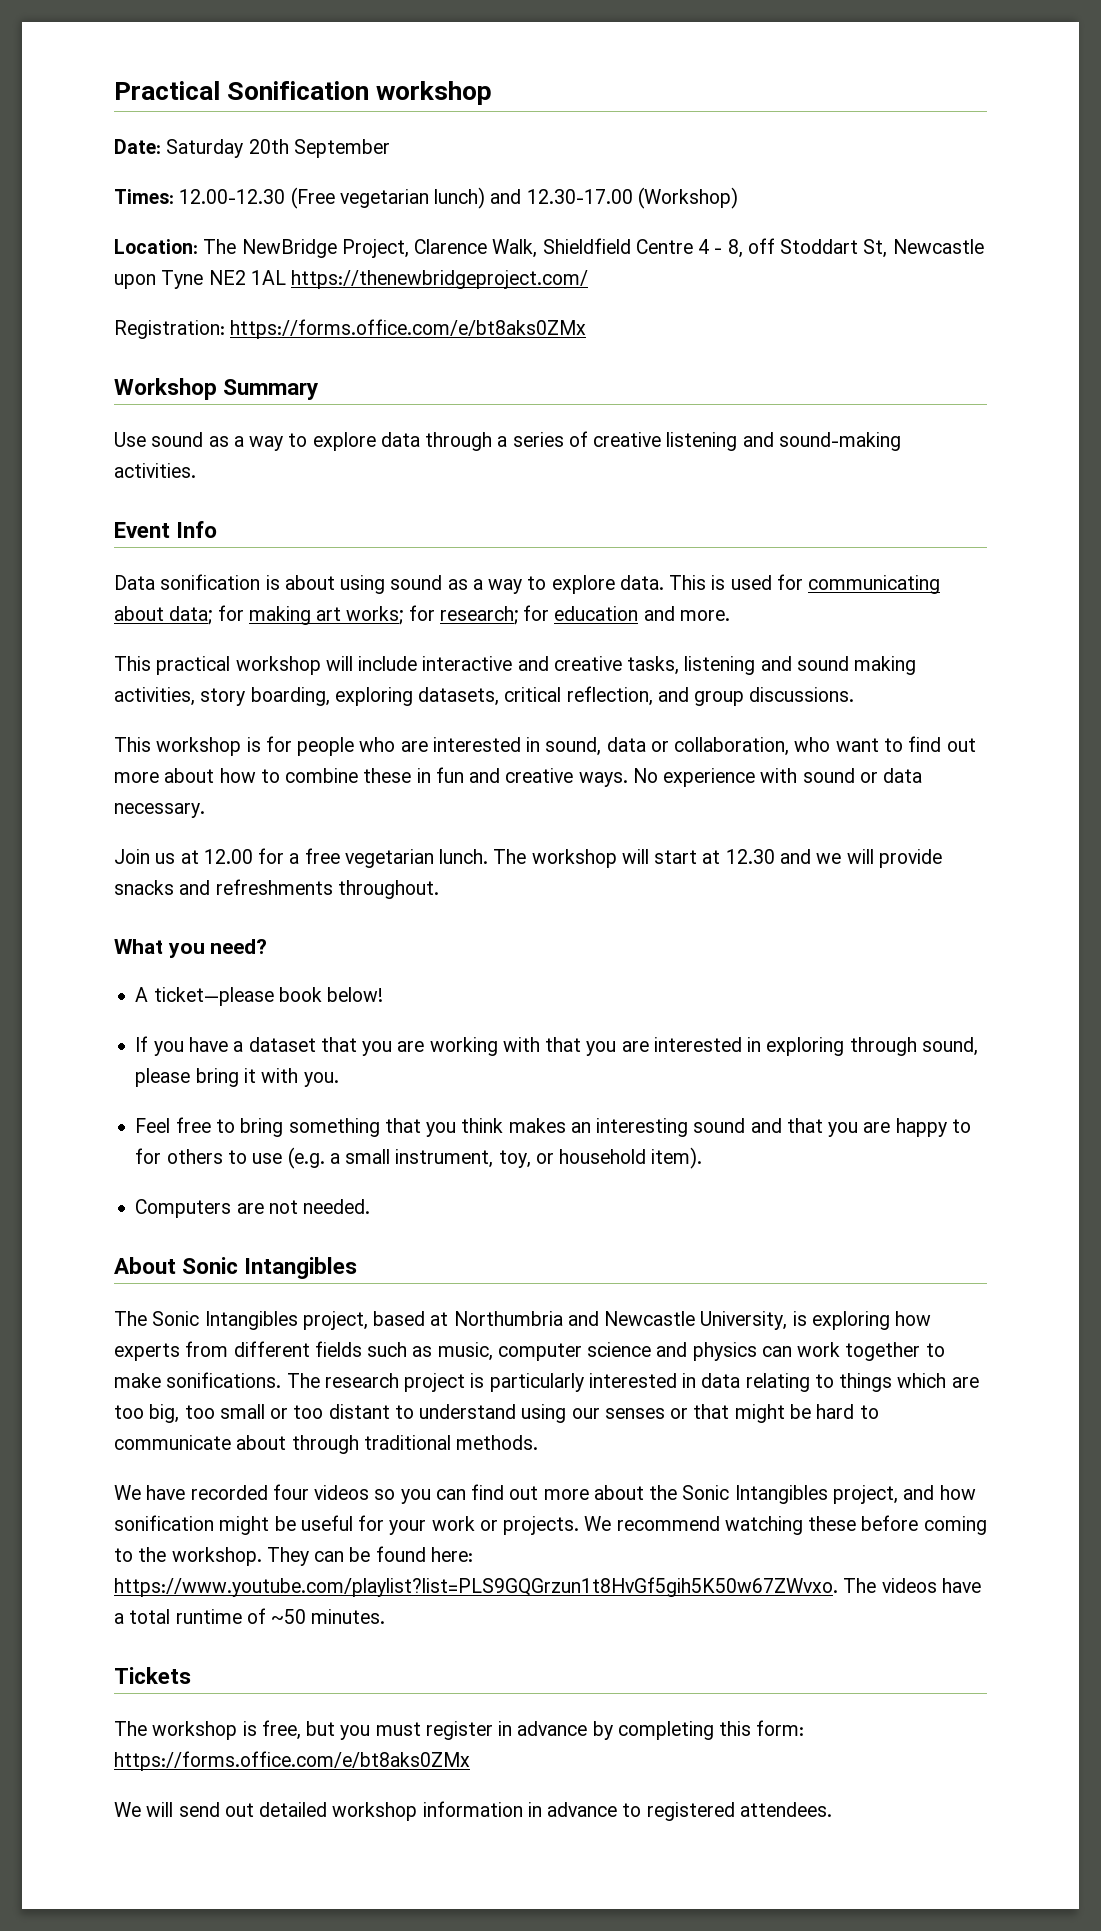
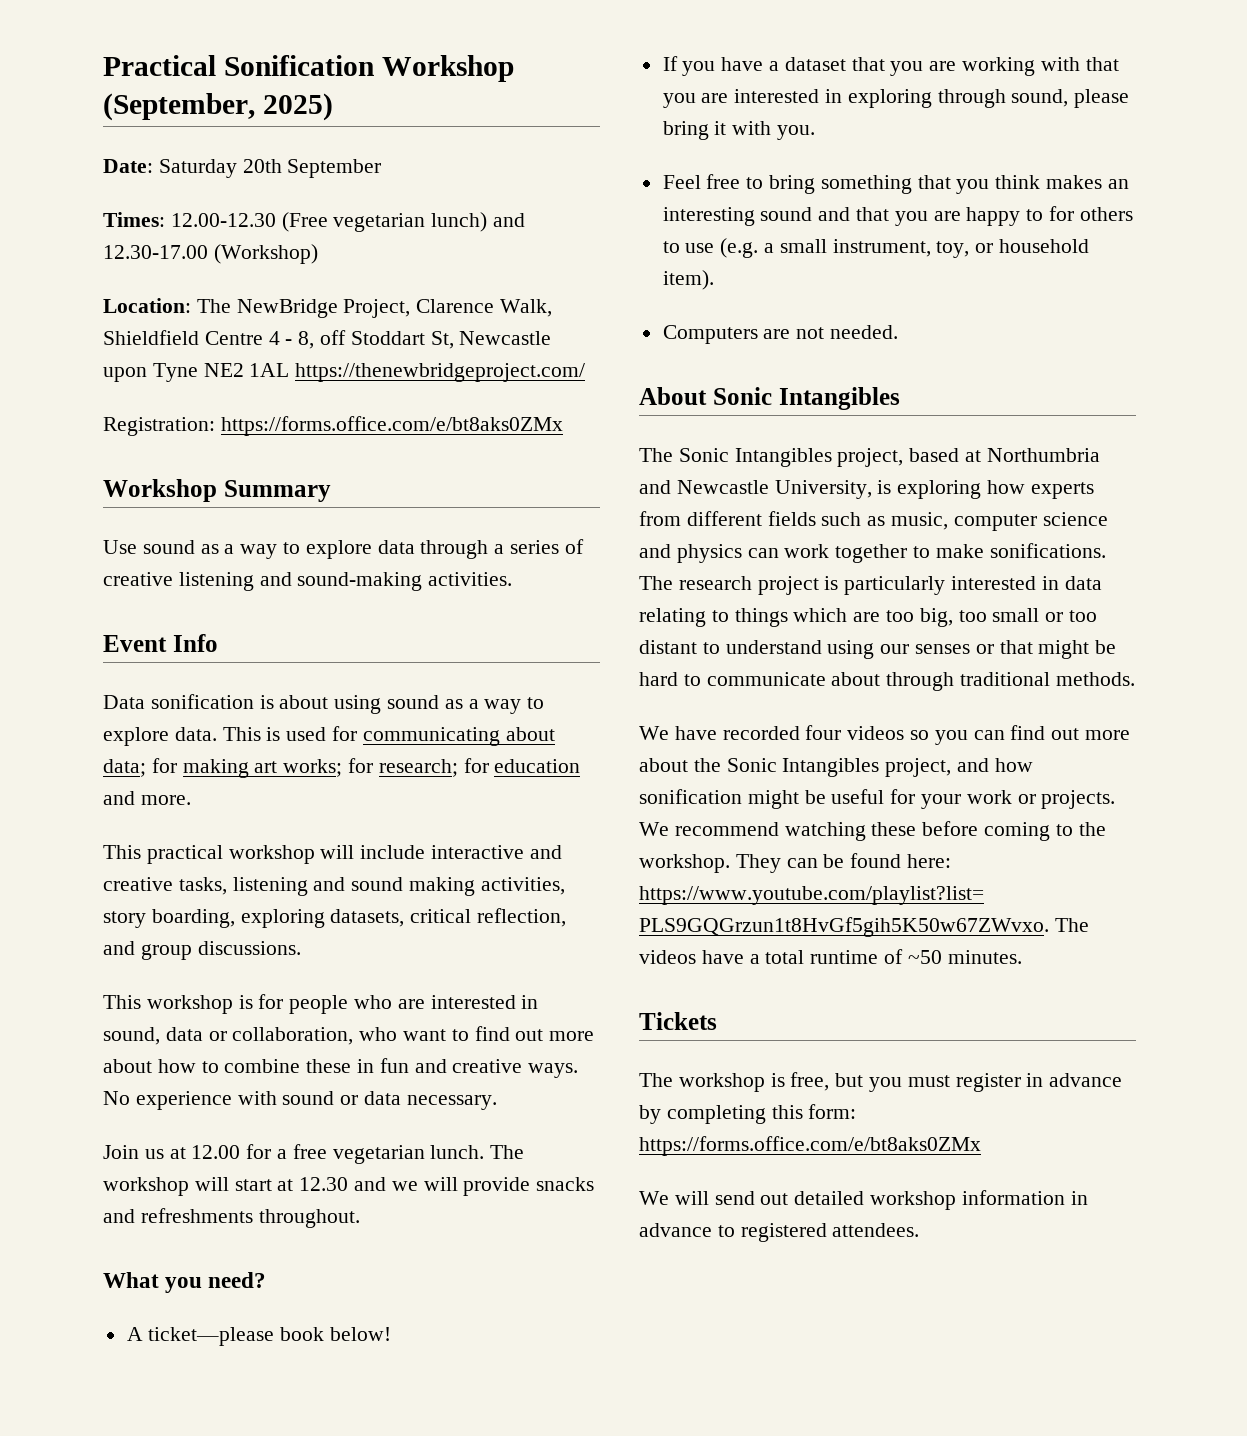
- Practical Sonification workshop
+ Practical Sonification Workshop (September, 2025)

